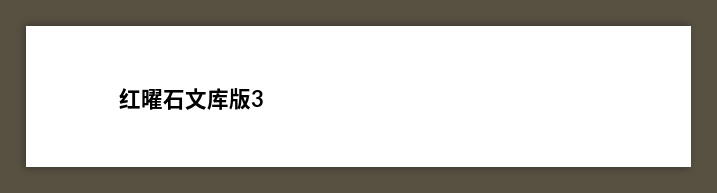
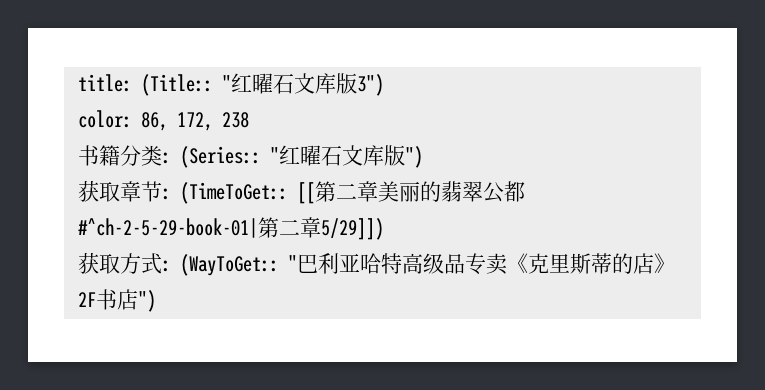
- 红曜石文库版3
+ title: (Title:: "红曜石文库版3")
+ color: 86, 172, 238
+ 书籍分类: (Series:: "红曜石文库版")
+ 获取章节: (TimeToGet:: [[第二章美丽的翡翠公都#^ch-2-5-29-book-01|第二章5/29]])
+ 获取方式: (WayToGet:: "巴利亚哈特高级品专卖《克里斯蒂的店》2F书店")

